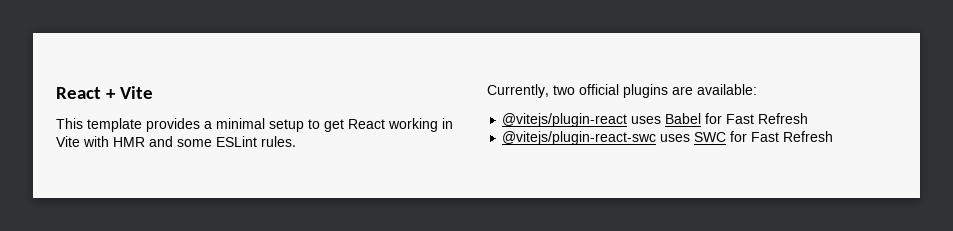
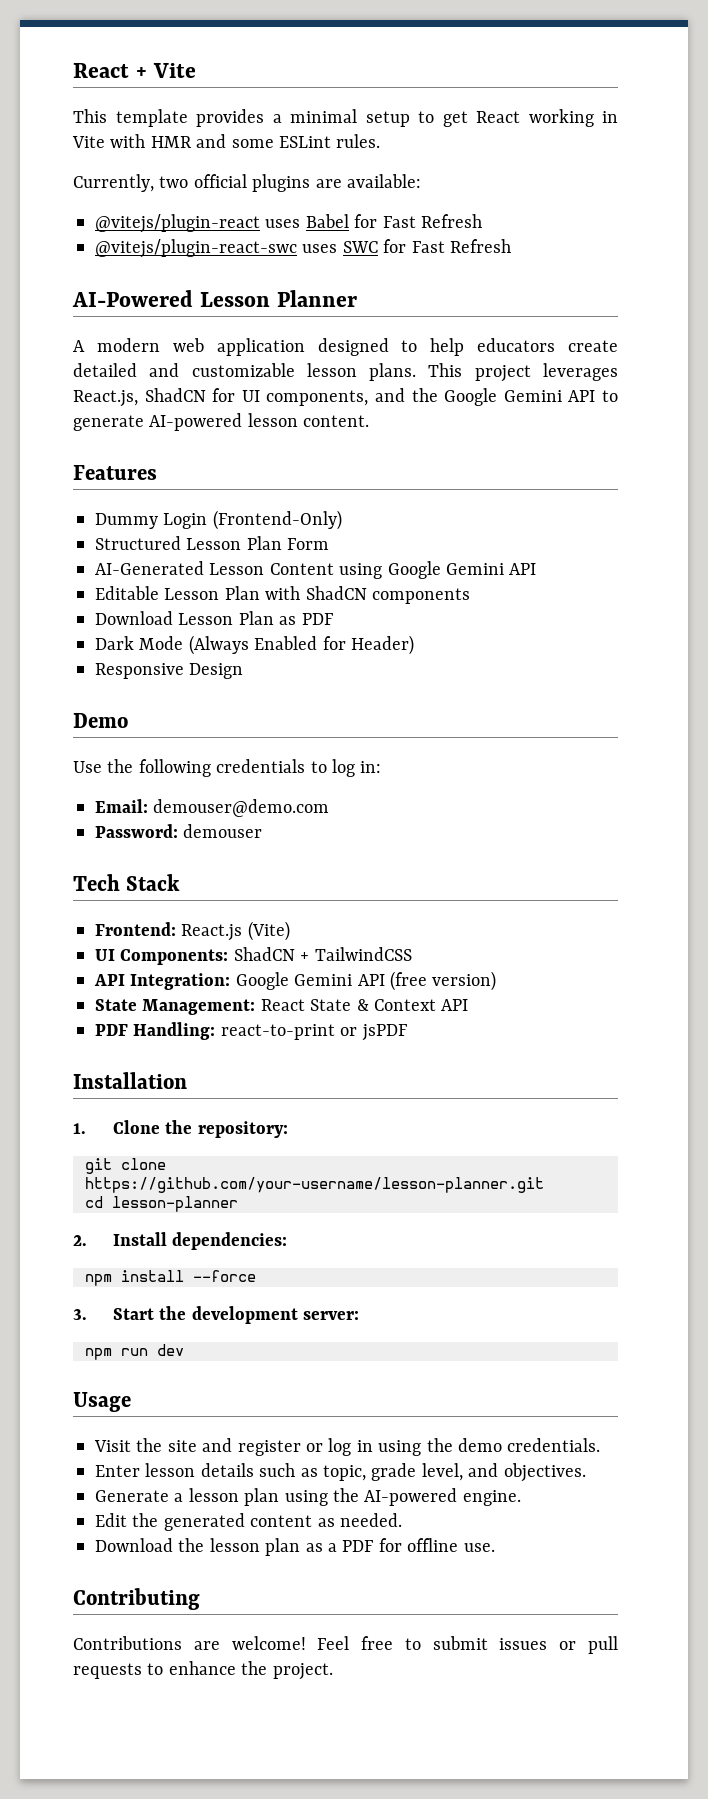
+ AI-Powered Lesson Planner
+ A modern web application designed to help educators create detailed and customizable lesson plans. This project leverages React.js, ShadCN for UI components, and the Google Gemini API to generate AI-powered lesson content.
+ Features
+ Dummy Login (Frontend-Only)
+ Structured Lesson Plan Form
+ AI-Generated Lesson Content using Google Gemini API
+ Editable Lesson Plan with ShadCN components
+ Download Lesson Plan as PDF
+ Dark Mode (Always Enabled for Header)
+ Responsive Design
+ Demo
+ Use the following credentials to log in:
+ Email: demouser@demo.com
+ Password: demouser
+ Tech Stack
+ Frontend: React.js (Vite)
+ UI Components: ShadCN + TailwindCSS
+ API Integration: Google Gemini API (free version)
+ State Management: React State & Context API
+ PDF Handling: react-to-print or jsPDF
+ Installation
+ 1. Clone the repository:
+ git clone https://github.com/your-username/lesson-planner.git
+ cd lesson-planner
+ 2. Install dependencies:
+ npm install --force
+ 3. Start the development server:
+ npm run dev
+ Usage
+ Visit the site and register or log in using the demo credentials.
+ Enter lesson details such as topic, grade level, and objectives.
+ Generate a lesson plan using the AI-powered engine.
+ Edit the generated content as needed.
+ Download the lesson plan as a PDF for offline use.
+ Contributing
+ Contributions are welcome! Feel free to submit issues or pull requests to enhance the project.

